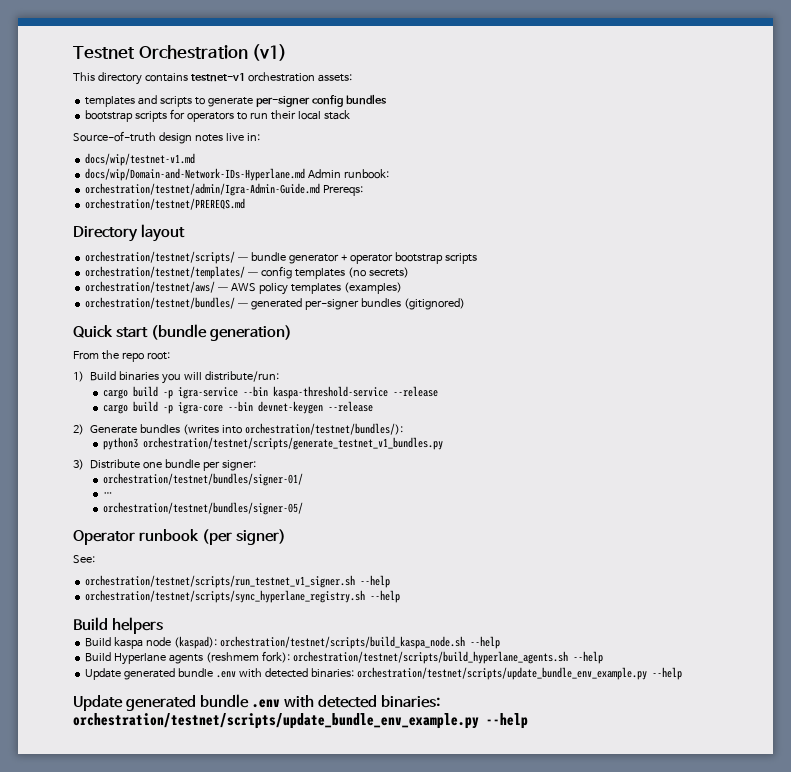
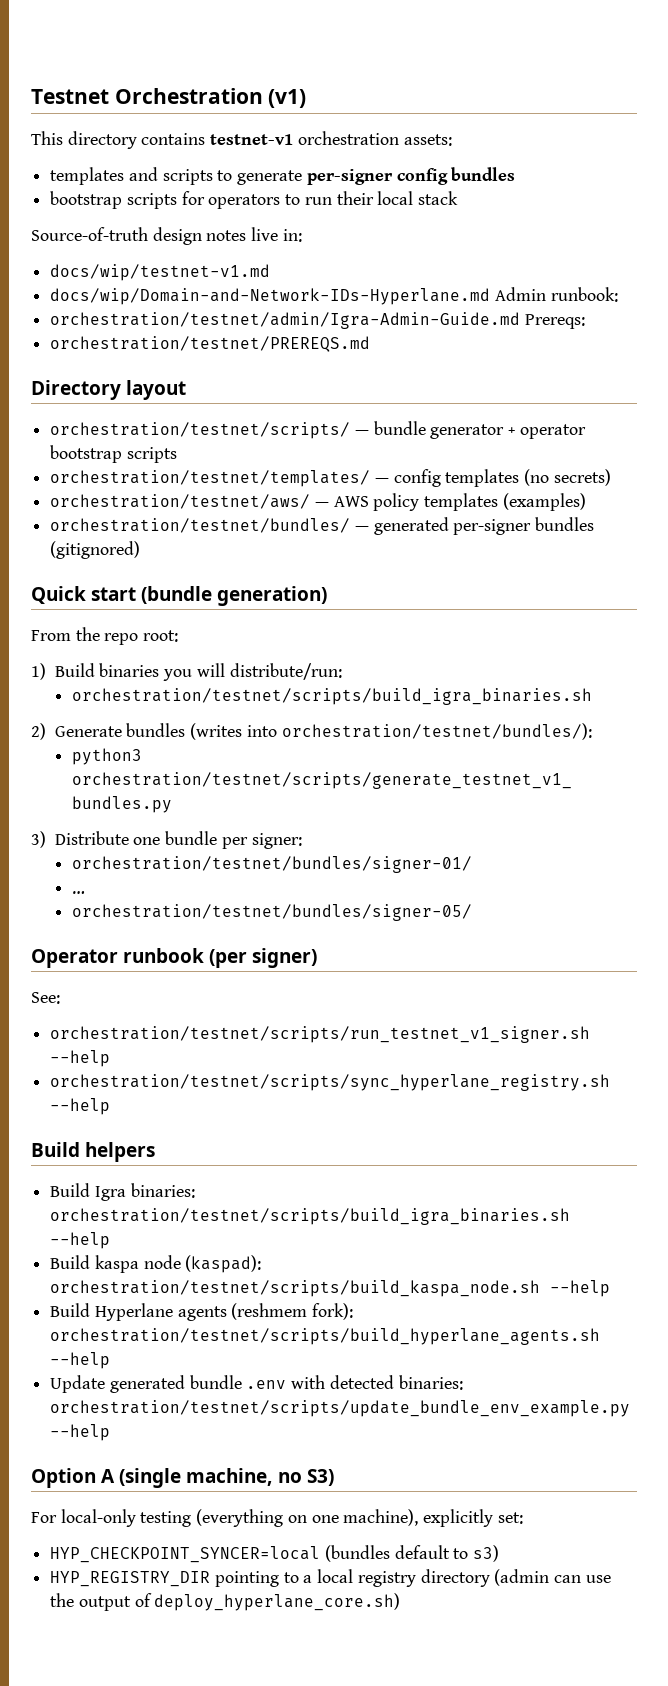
  1) Build binaries you will distribute/run:
- cargo build -p igra-service --bin kaspa-threshold-service --release
- cargo build -p igra-core --bin devnet-keygen --release
+ orchestration/testnet/scripts/build_igra_binaries.sh
+ Build Igra binaries: orchestration/testnet/scripts/build_igra_binaries.sh --help
  Build Hyperlane agents (reshmem fork): orchestration/testnet/scripts/build_hyperlane_agents.sh --help
  Update generated bundle .env with detected binaries: orchestration/testnet/scripts/update_bundle_env_example.py --help
- Update generated bundle .env with detected binaries: orchestration/testnet/scripts/update_bundle_env_example.py --help
+ Option A (single machine, no S3)
+ For local-only testing (everything on one machine), explicitly set:
+ HYP_CHECKPOINT_SYNCER=local (bundles default to s3)
+ HYP_REGISTRY_DIR pointing to a local registry directory (admin can use the output of deploy_hyperlane_core.sh)

